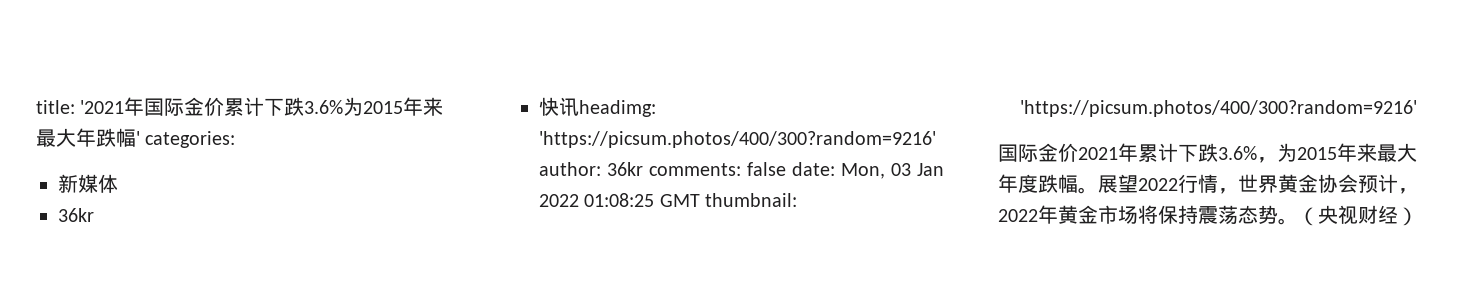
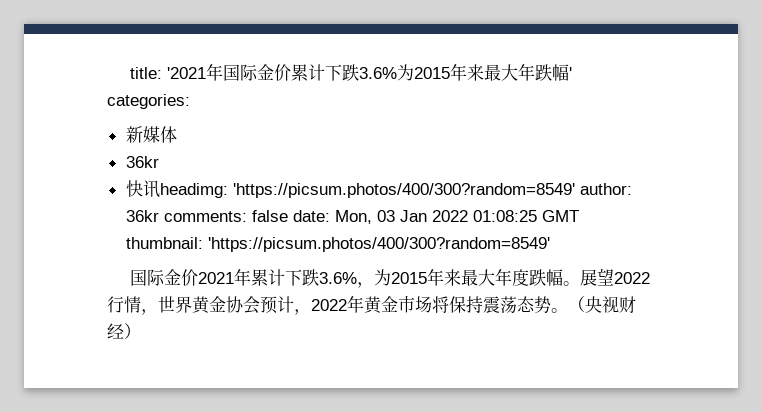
- 快讯headimg: 'https://picsum.photos/400/300?random=9216' author: 36kr comments: false date: Mon, 03 Jan 2022 01:08:25 GMT thumbnail: 'https://picsum.photos/400/300?random=9216'
+ 快讯headimg: 'https://picsum.photos/400/300?random=8549' author: 36kr comments: false date: Mon, 03 Jan 2022 01:08:25 GMT thumbnail: 'https://picsum.photos/400/300?random=8549'

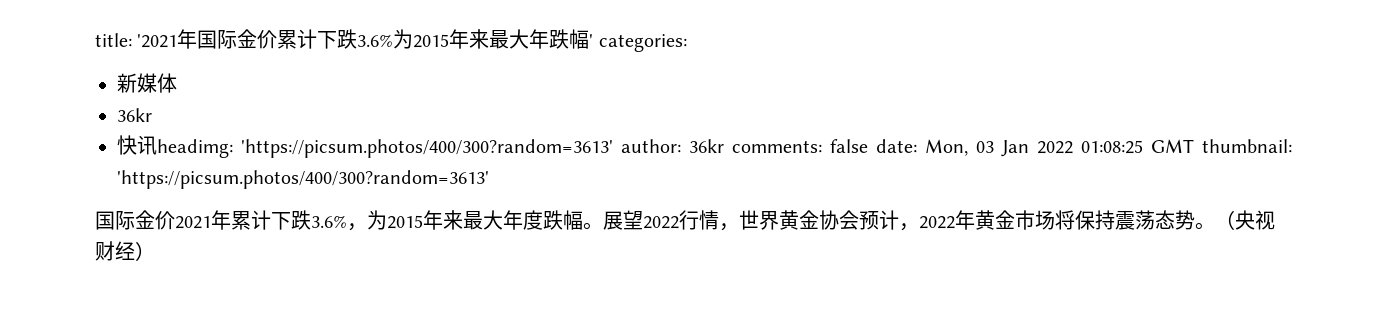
- 快讯headimg: 'https://picsum.photos/400/300?random=8549' author: 36kr comments: false date: Mon, 03 Jan 2022 01:08:25 GMT thumbnail: 'https://picsum.photos/400/300?random=8549'
+ 快讯headimg: 'https://picsum.photos/400/300?random=3613' author: 36kr comments: false date: Mon, 03 Jan 2022 01:08:25 GMT thumbnail: 'https://picsum.photos/400/300?random=3613'

